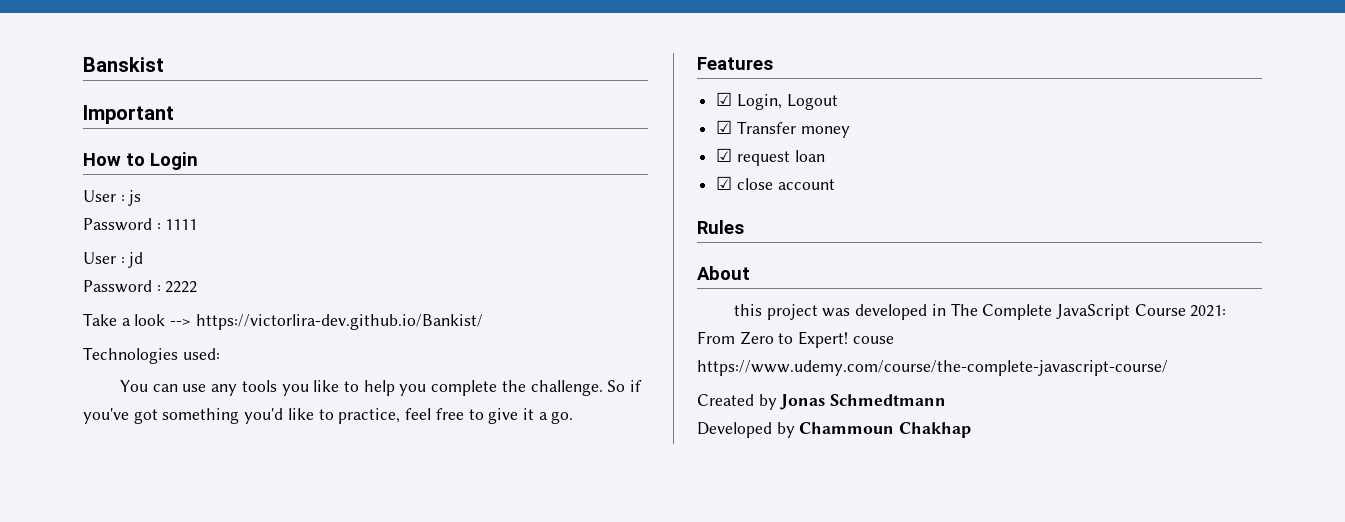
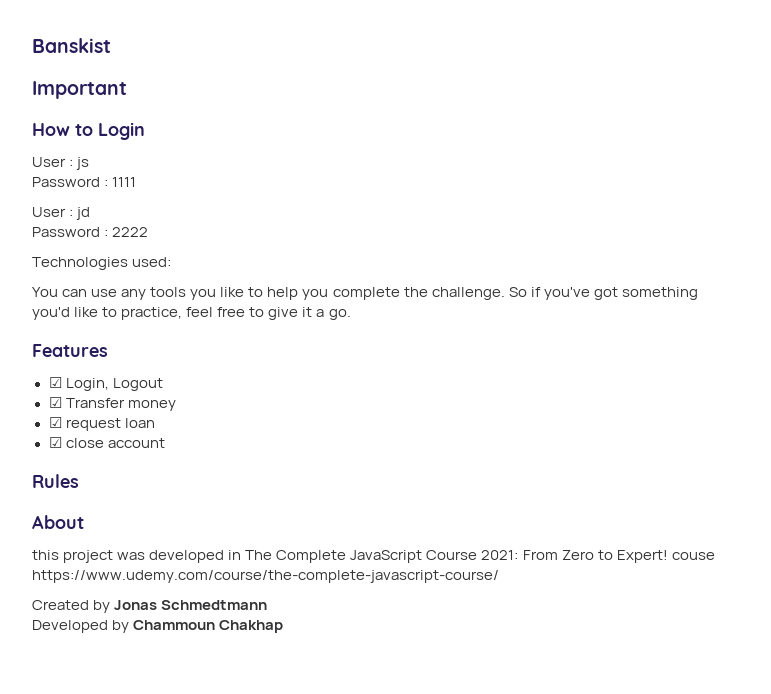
- Take a look --> https://victorlira-dev.github.io/Bankist/

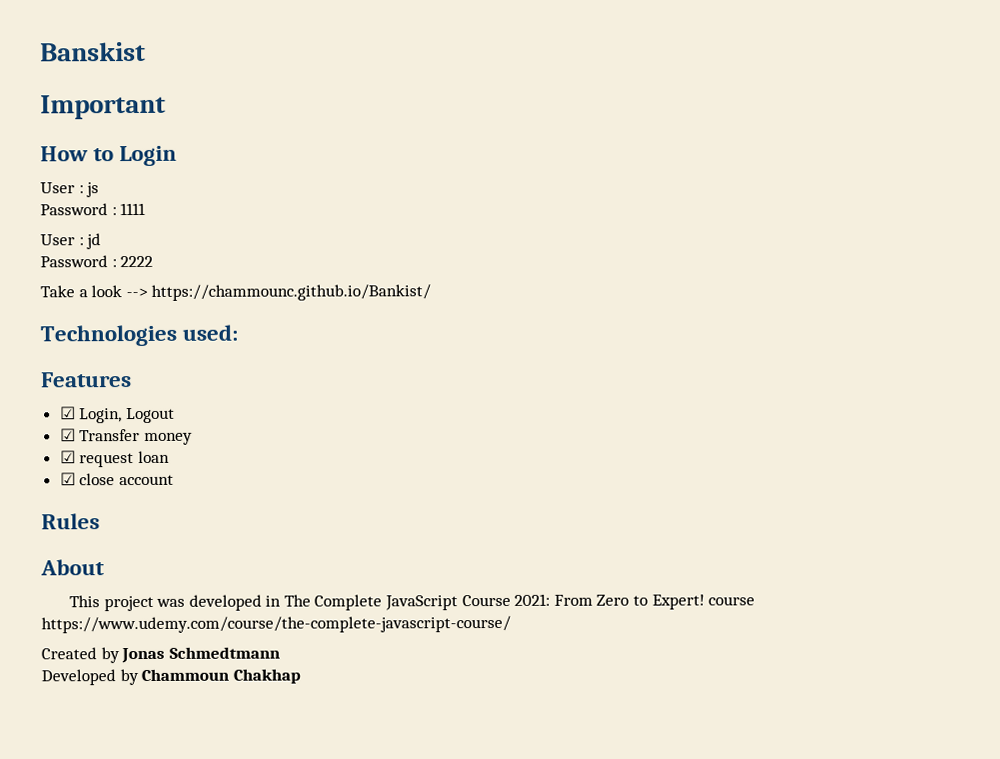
+ Take a look --> https://chammounc.github.io/Bankist/
  Technologies used:
- You can use any tools you like to help you complete the challenge. So if you've got something you'd like to practice, feel free to give it a go.
- this project was developed in The Complete JavaScript Course 2021: From Zero to Expert! couse https://www.udemy.com/course/the-complete-javascript-course/
+ This project was developed in The Complete JavaScript Course 2021: From Zero to Expert! course https://www.udemy.com/course/the-complete-javascript-course/

